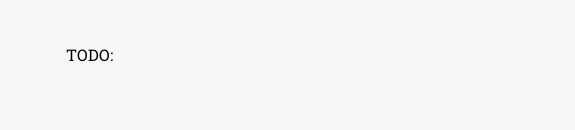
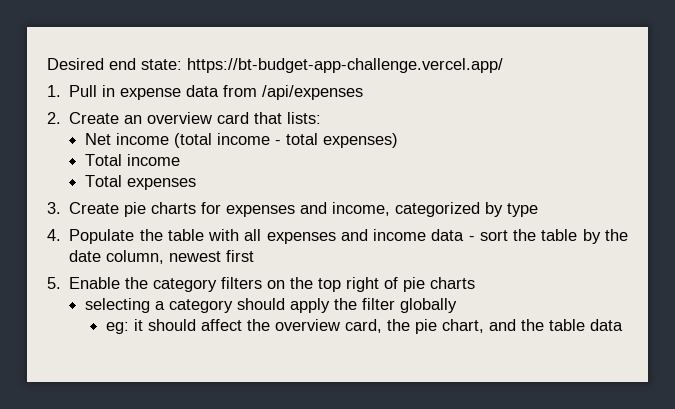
- TODO:
+ Desired end state: https://bt-budget-app-challenge.vercel.app/
+ 1. Pull in expense data from /api/expenses
+ 2. Create an overview card that lists:
+ Net income (total income - total expenses)
+ Total income
+ Total expenses
+ 3. Create pie charts for expenses and income, categorized by type
+ 4. Populate the table with all expenses and income data - sort the table by the date column, newest first
+ 5. Enable the category filters on the top right of pie charts
+ selecting a category should apply the filter globally
+ eg: it should affect the overview card, the pie chart, and the table data

